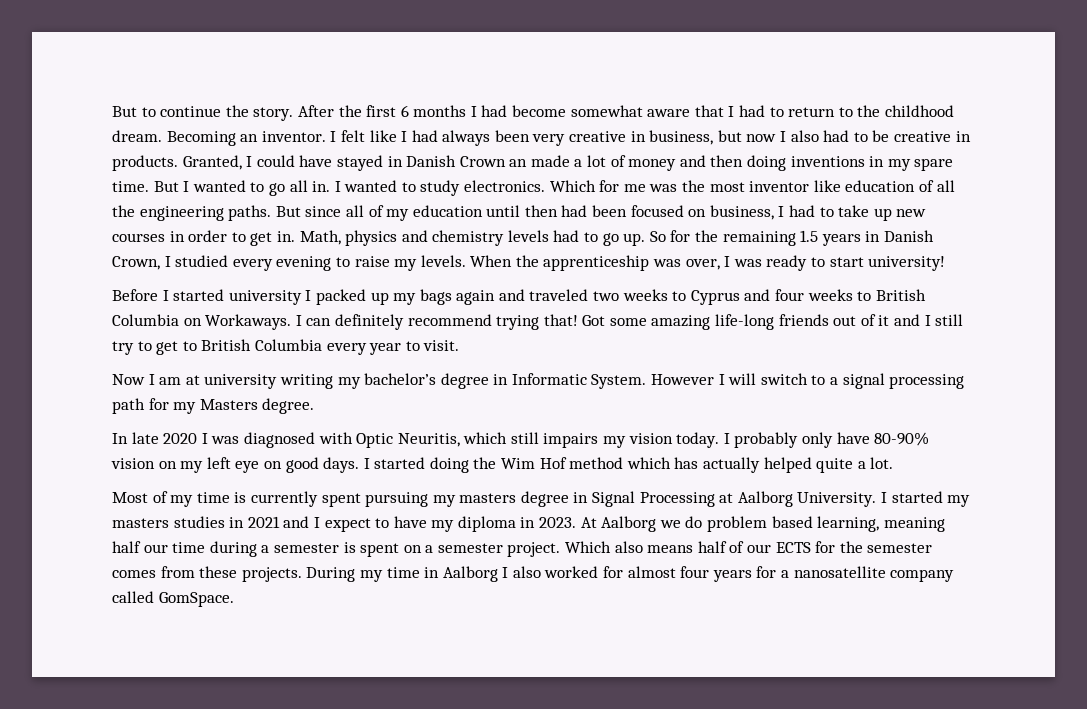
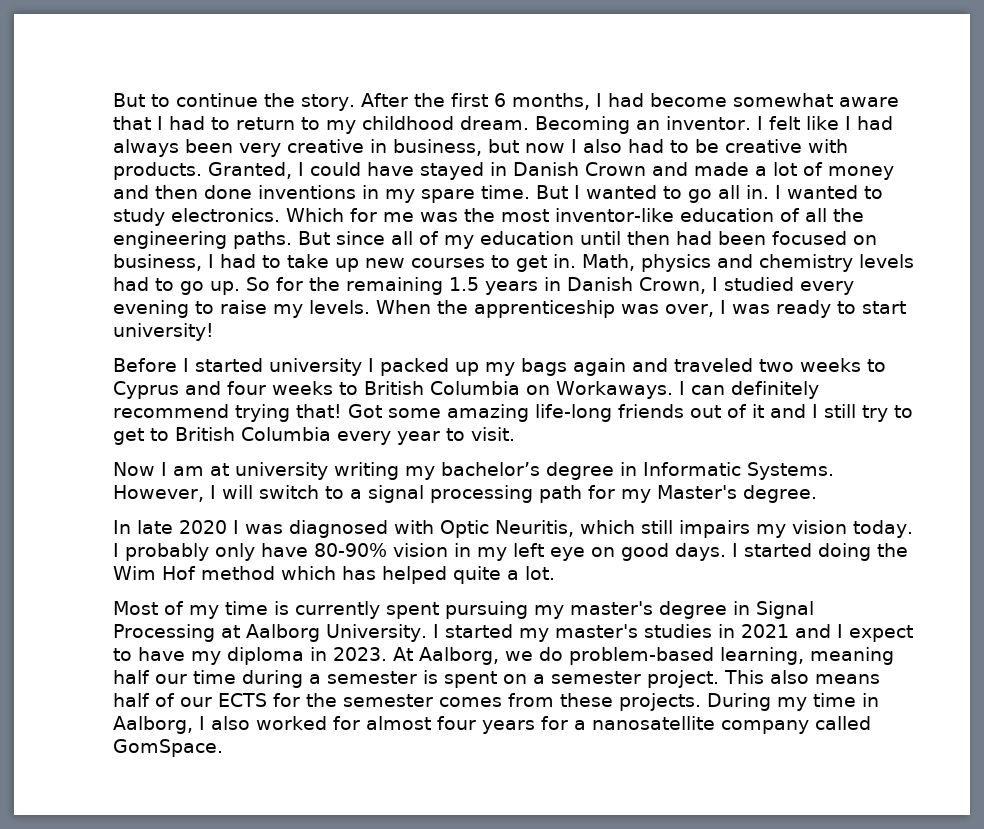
- After the first 6 months I had become somewhat aware that I had to return to the childhood dream.
+ After the first 6 months, I had become somewhat aware that I had to return to my childhood dream.
- I felt like I had always been very creative in business, but now I also had to be creative in products.
+ I felt like I had always been very creative in business, but now I also had to be creative with products.
- Granted, I could have stayed in Danish Crown an made a lot of money and then doing inventions in my spare time.
+ Granted, I could have stayed in Danish Crown and made a lot of money and then done inventions in my spare time.
- Which for me was the most inventor like education of all the engineering paths.
+ Which for me was the most inventor-like education of all the engineering paths.
- But since all of my education until then had been focused on business, I had to take up new courses in order to get in.
+ But since all of my education until then had been focused on business, I had to take up new courses to get in.
- Now I am at university writing my bachelor’s degree in Informatic System. However I will switch to a signal processing path for my Masters degree.
+ Now I am at university writing my bachelor’s degree in Informatic Systems. However, I will switch to a signal processing path for my Master's degree.
- I probably only have 80-90% vision on my left eye on good days.
+ I probably only have 80-90% vision in my left eye on good days.
- I started doing the Wim Hof method which has actually helped quite a lot.
+ I started doing the Wim Hof method which has helped quite a lot.
- Most of my time is currently spent pursuing my masters degree in Signal Processing at Aalborg University.
+ Most of my time is currently spent pursuing my master's degree in Signal Processing at Aalborg University.
- I started my masters studies in 2021 and I expect to have my diploma in 2023.
+ I started my master's studies in 2021 and I expect to have my diploma in 2023.
- At Aalborg we do problem based learning, meaning half our time during a semester is spent on a semester project.
+ At Aalborg, we do problem-based learning, meaning half our time during a semester is spent on a semester project.
- Which also means half of our ECTS for the semester comes from these projects.
+ This also means half of our ECTS for the semester comes from these projects.
- During my time in Aalborg I also worked for almost four years for a nanosatellite company called GomSpace.
+ During my time in Aalborg, I also worked for almost four years for a nanosatellite company called GomSpace.

